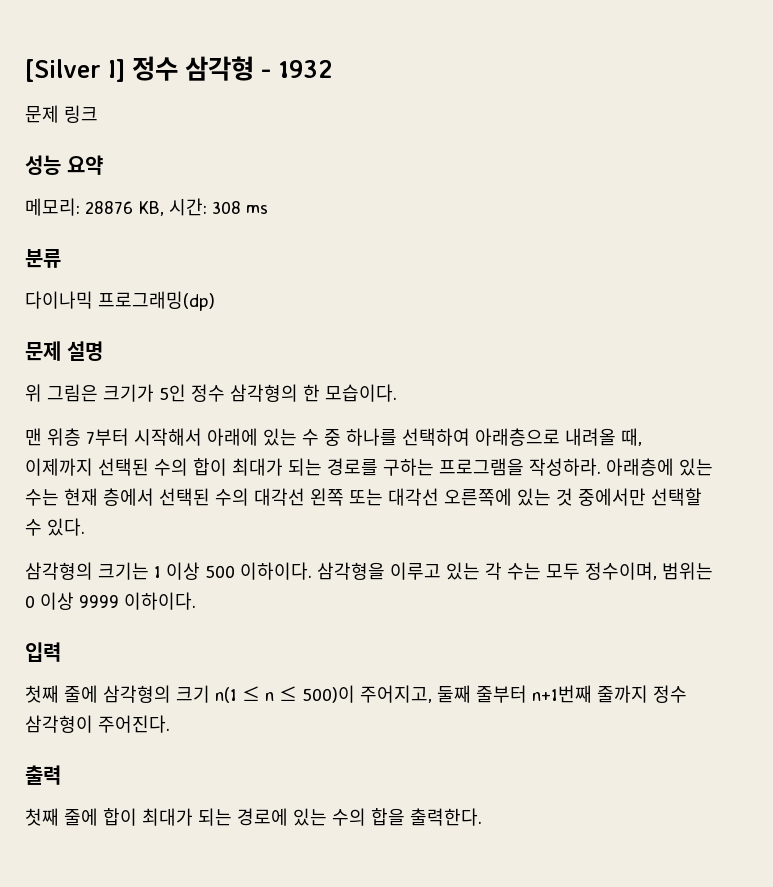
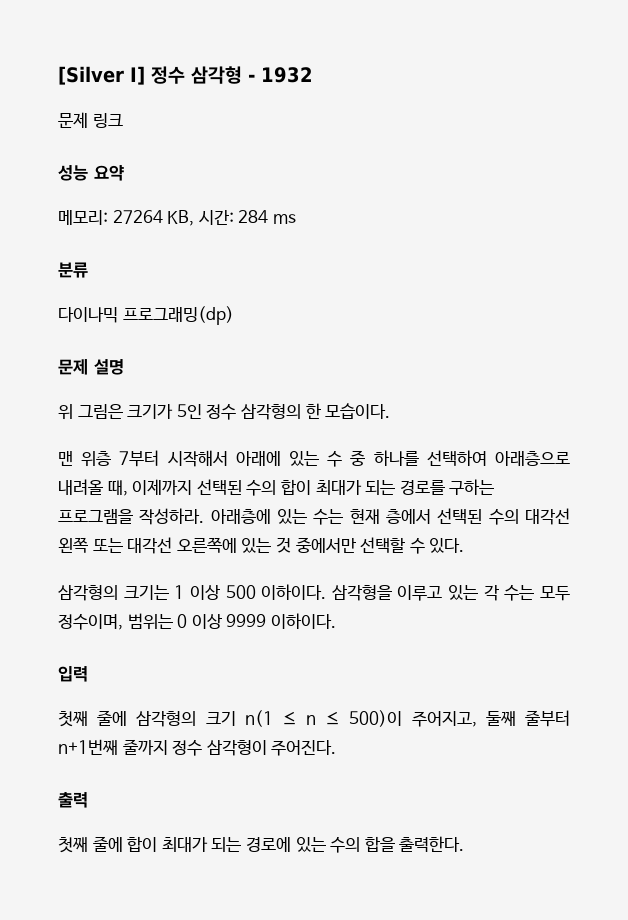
- 메모리: 28876 KB, 시간: 308 ms
+ 메모리: 27264 KB, 시간: 284 ms

